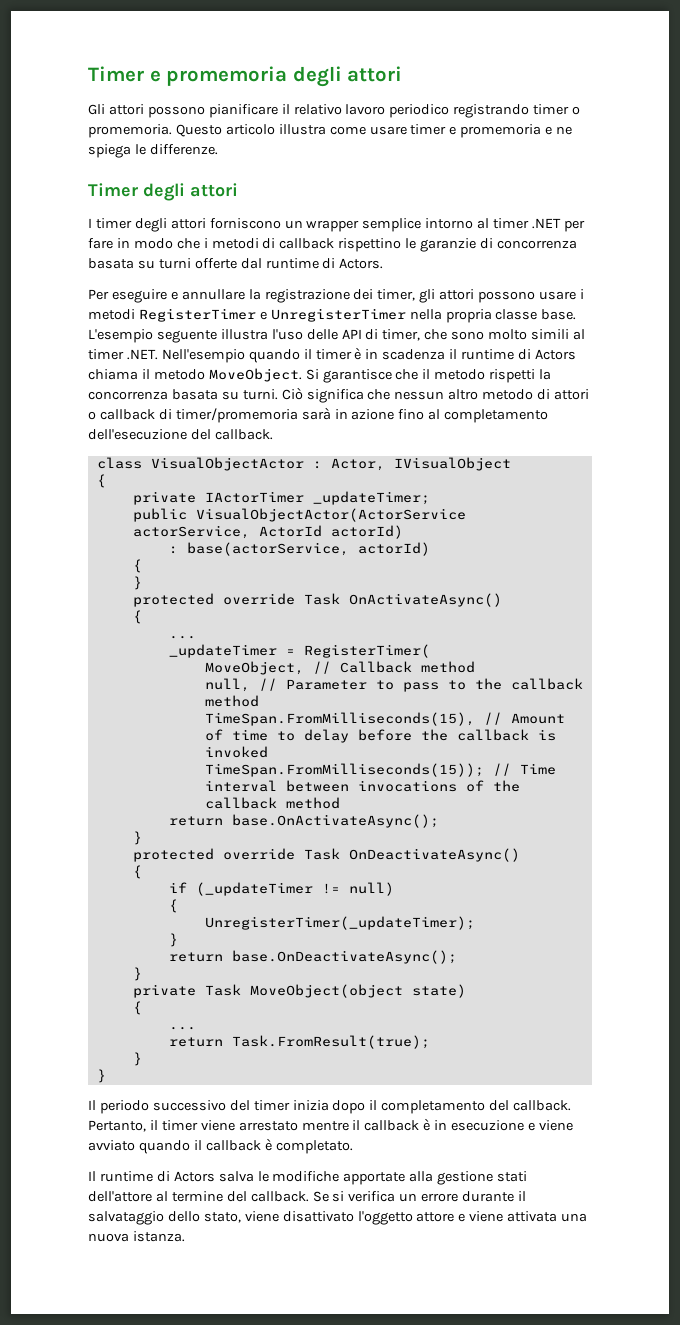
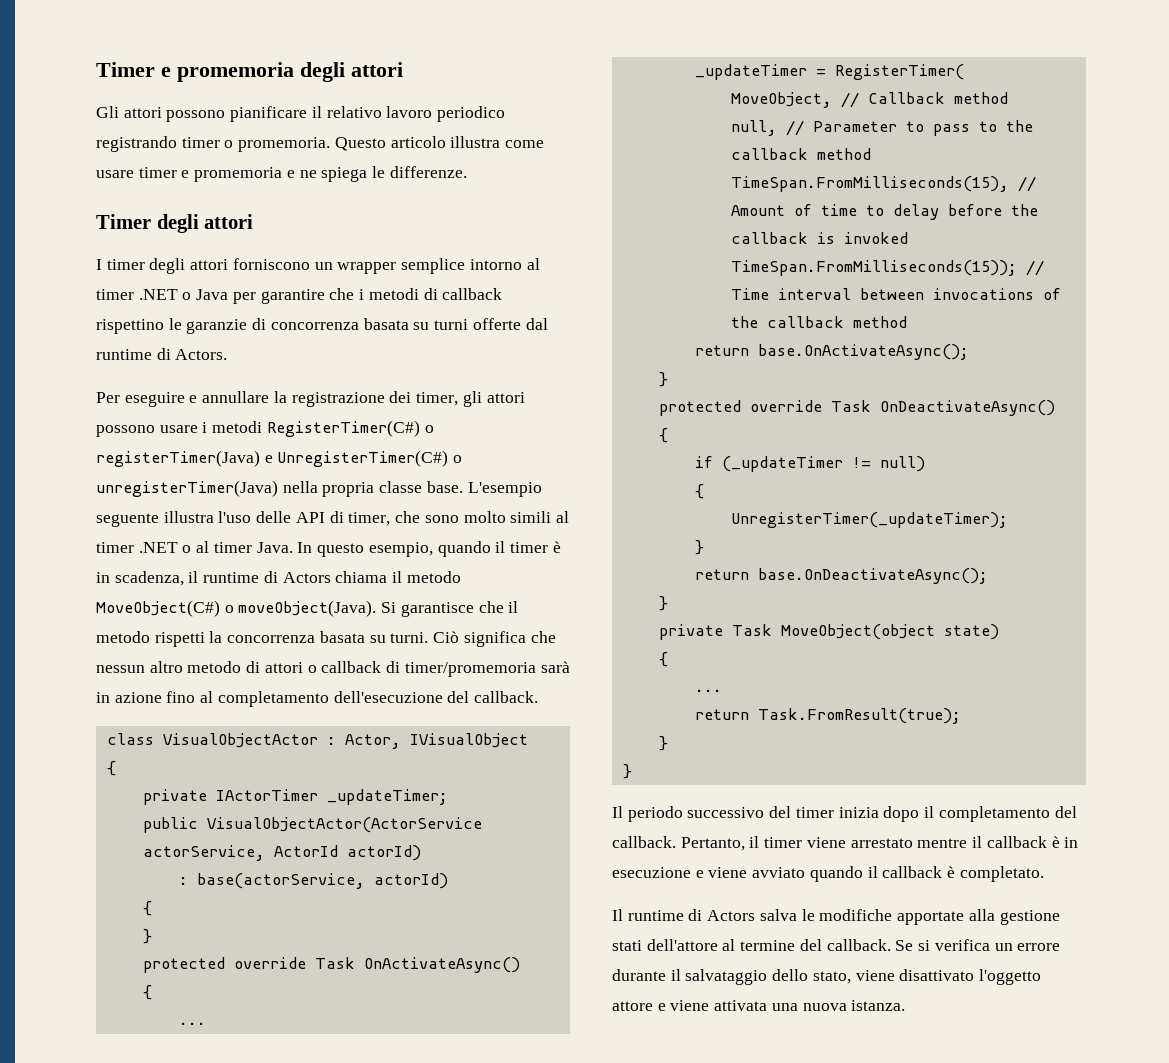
- I timer degli attori forniscono un wrapper semplice intorno al timer .NET per fare in modo che i metodi di callback rispettino le garanzie di concorrenza basata su turni offerte dal runtime di Actors.
+ I timer degli attori forniscono un wrapper semplice intorno al timer .NET o Java per garantire che i metodi di callback rispettino le garanzie di concorrenza basata su turni offerte dal runtime di Actors.
- Per eseguire e annullare la registrazione dei timer, gli attori possono usare i metodi RegisterTimer e UnregisterTimer nella propria classe base.
+ Per eseguire e annullare la registrazione dei timer, gli attori possono usare i metodi RegisterTimer(C#) o registerTimer(Java) e UnregisterTimer(C#) o unregisterTimer(Java) nella propria classe base.
- L'esempio seguente illustra l'uso delle API di timer, che sono molto simili al timer .NET. Nell'esempio quando il timer è in scadenza il runtime di Actors chiama il metodo MoveObject.
+ L'esempio seguente illustra l'uso delle API di timer, che sono molto simili al timer .NET o al timer Java. In questo esempio, quando il timer è in scadenza, il runtime di Actors chiama il metodo MoveObject(C#) o moveObject(Java).

